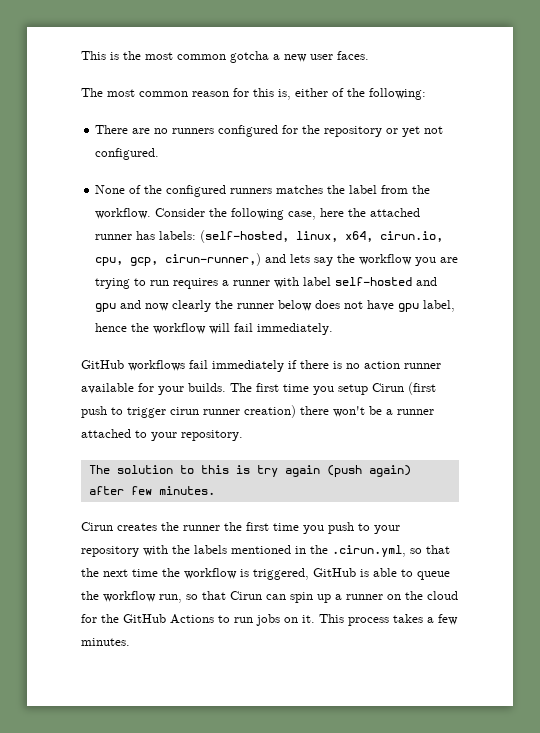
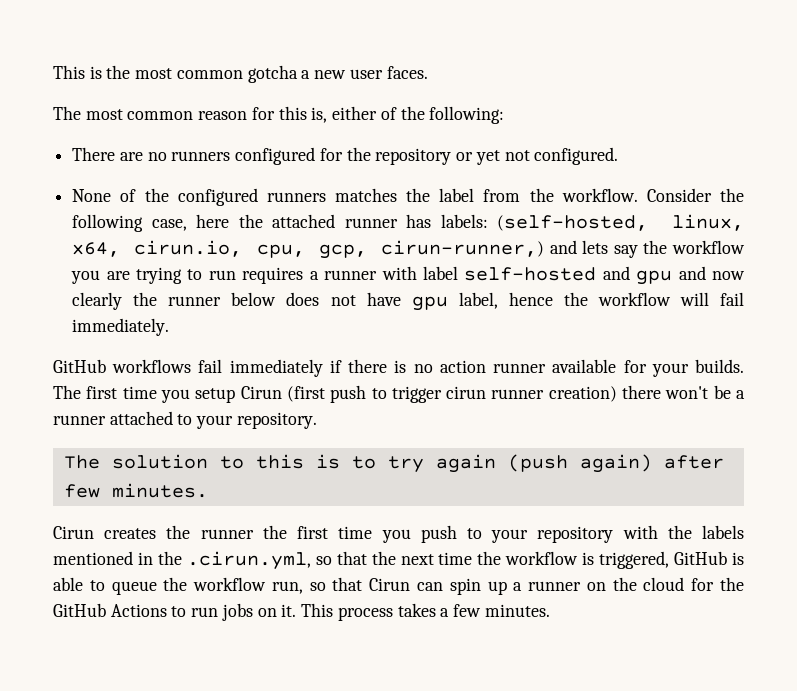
- The solution to this is try again (push again) after few minutes.
+ The solution to this is to try again (push again) after few minutes.

